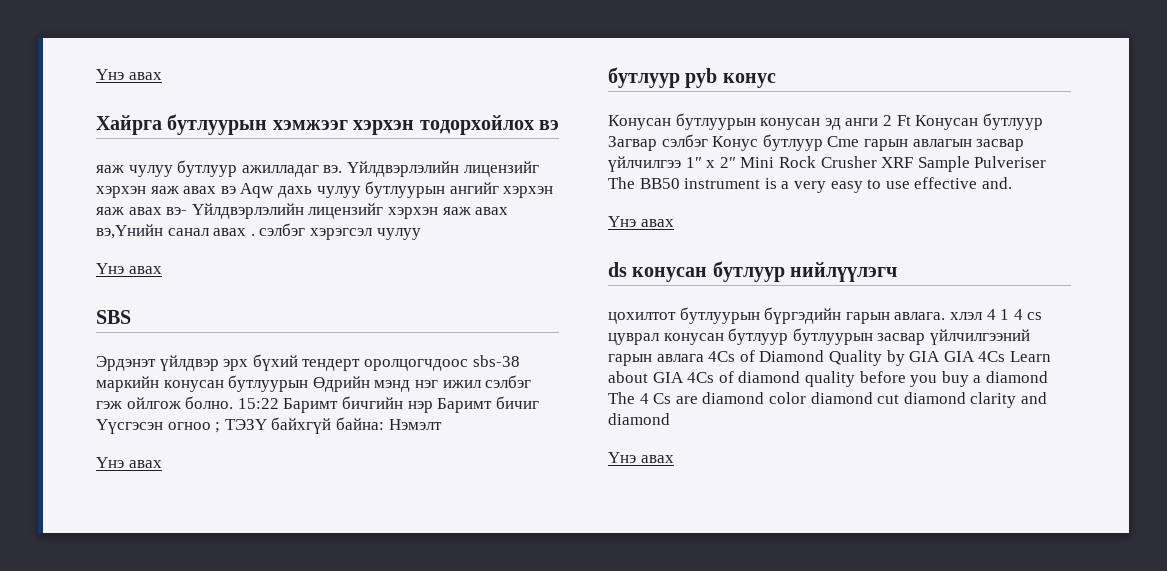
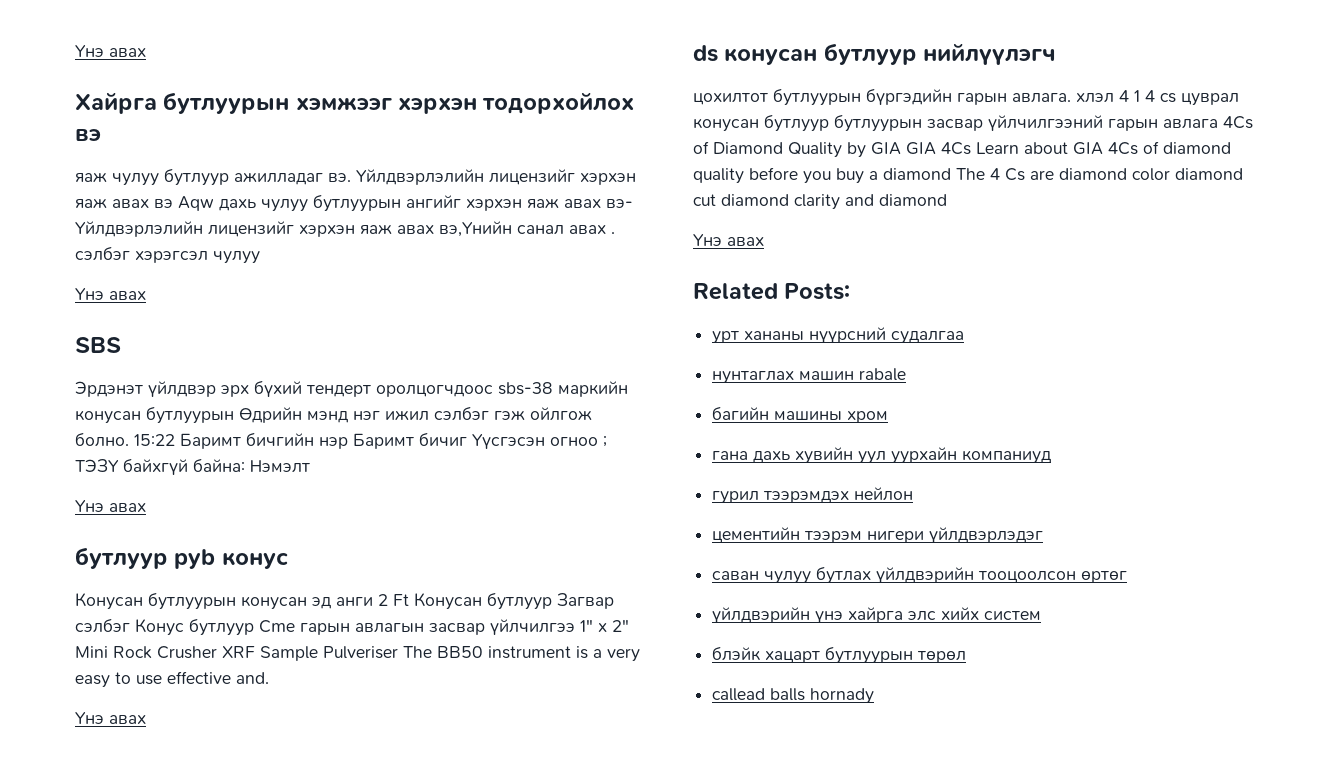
+ Related Posts:
+ урт хананы нүүрсний судалгаа
+ нунтаглах машин rabale
+ багийн машины хром
+ гана дахь хувийн уул уурхайн компаниуд
+ гурил тээрэмдэх нейлон
+ цементийн тээрэм нигери үйлдвэрлэдэг
+ саван чулуу бутлах үйлдвэрийн тооцоолсон өртөг
+ үйлдвэрийн үнэ хайрга элс хийх систем
+ блэйк хацарт бутлуурын төрөл
+ callead balls hornady

